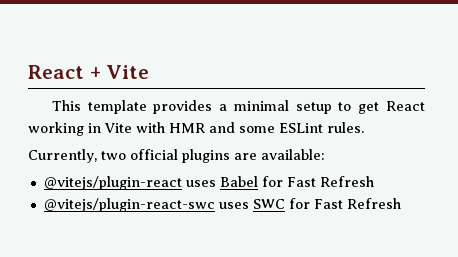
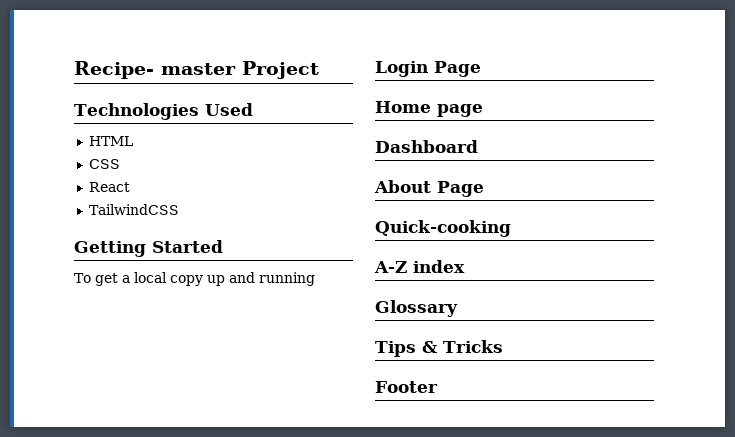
- React + Vite
- This template provides a minimal setup to get React working in Vite with HMR and some ESLint rules.
- Currently, two official plugins are available:
- @vitejs/plugin-react uses Babel for Fast Refresh
- @vitejs/plugin-react-swc uses SWC for Fast Refresh
+ Recipe- master Project
+ Technologies Used
+ HTML
+ CSS
+ React
+ TailwindCSS
+ Getting Started
+ To get a local copy up and running
+ Login Page
+ Home page
+ Dashboard
+ About Page
+ Quick-cooking
+ A-Z index
+ Glossary
+ Tips & Tricks
+ Footer

